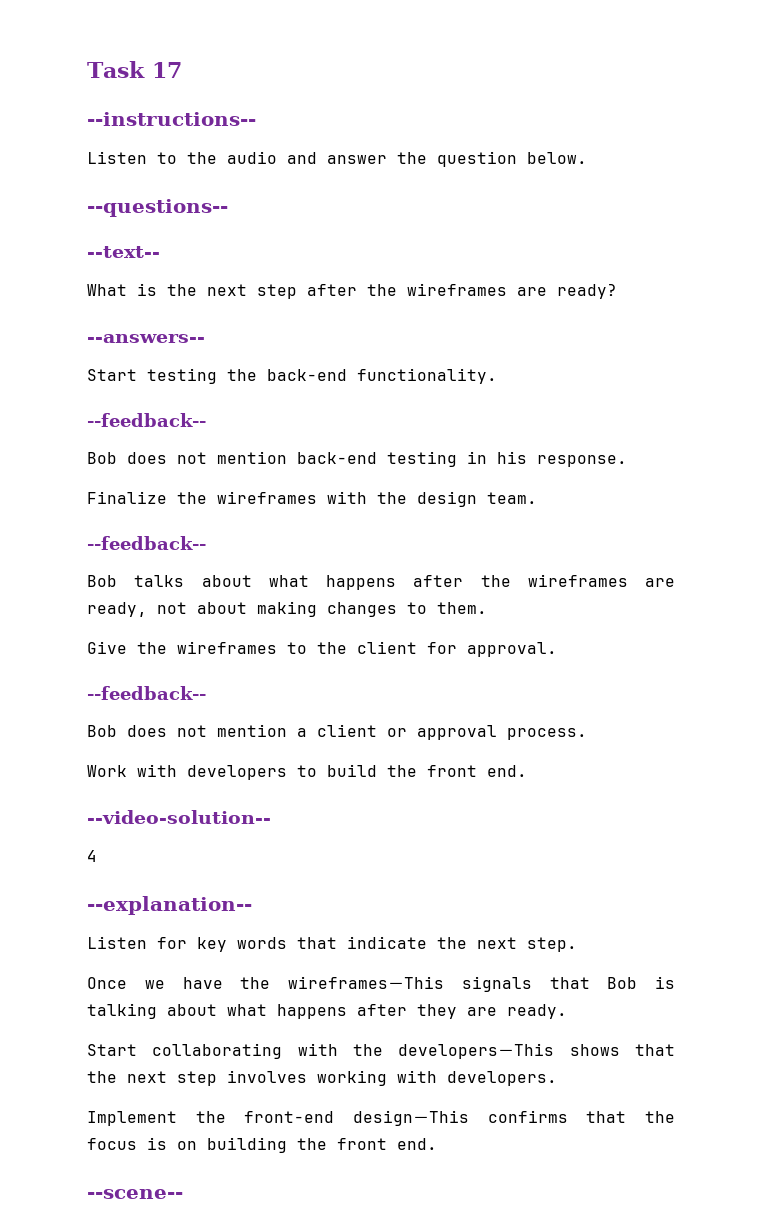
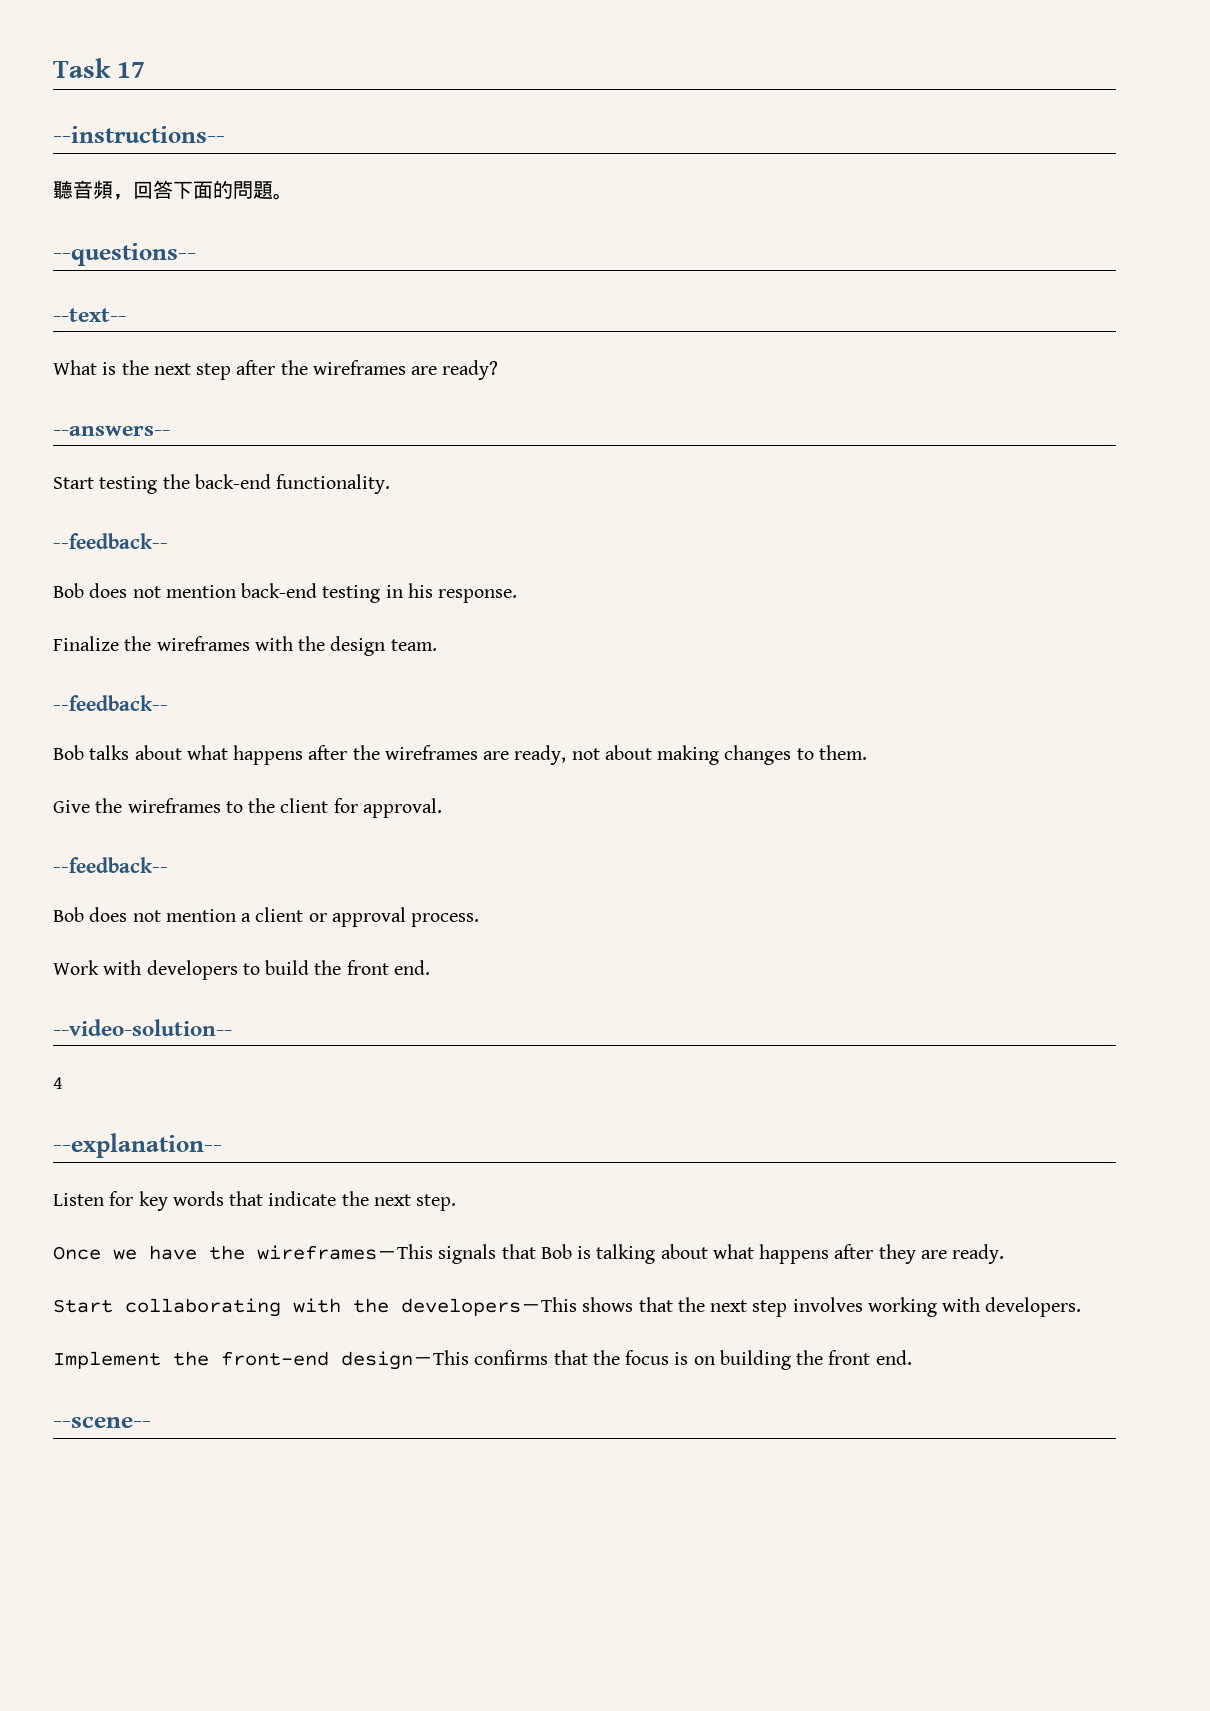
- Listen to the audio and answer the question below.
+ 聽音頻，回答下面的問題。

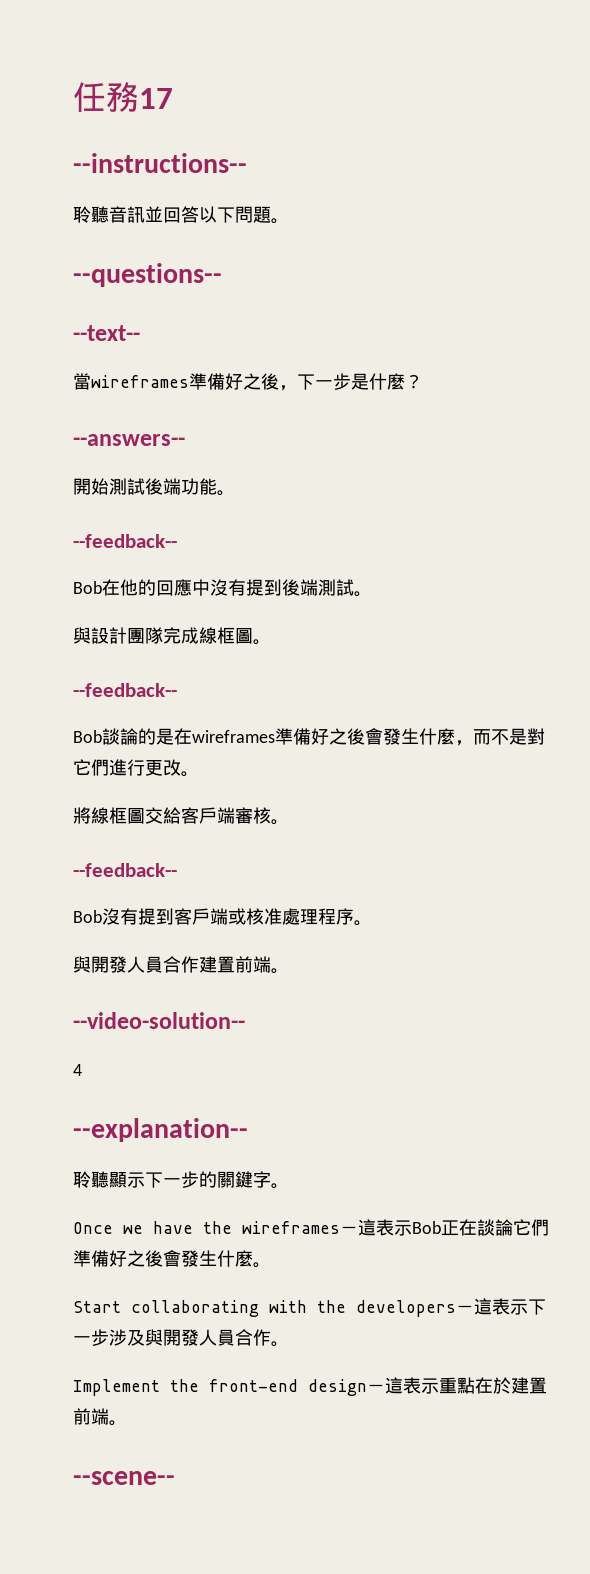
- Task 17
+ 任務17
- 聽音頻，回答下面的問題。
+ 聆聽音訊並回答以下問題。
- What is the next step after the wireframes are ready?
+ 當wireframes準備好之後，下一步是什麼？
  --answers--
- Start testing the back-end functionality.
+ 開始測試後端功能。
  --feedback--
- Bob does not mention back-end testing in his response.
- Finalize the wireframes with the design team.
+ Bob在他的回應中沒有提到後端測試。
+ 與設計團隊完成線框圖。
  --feedback--
- Bob talks about what happens after the wireframes are ready, not about making changes to them.
- Give the wireframes to the client for approval.
+ Bob談論的是在wireframes準備好之後會發生什麼，而不是對它們進行更改。
+ 將線框圖交給客戶端審核。
  --feedback--
- Bob does not mention a client or approval process.
- Work with developers to build the front end.
+ Bob沒有提到客戶端或核准處理程序。
+ 與開發人員合作建置前端。
  --video-solution--
  4
  --explanation--
- Listen for key words that indicate the next step.
+ 聆聽顯示下一步的關鍵字。
- Once we have the wireframes－This signals that Bob is talking about what happens after they are ready.
+ Once we have the wireframes－這表示Bob正在談論它們準備好之後會發生什麼。
- Start collaborating with the developers－This shows that the next step involves working with developers.
+ Start collaborating with the developers－這表示下一步涉及與開發人員合作。
- Implement the front-end design－This confirms that the focus is on building the front end.
+ Implement the front-end design－這表示重點在於建置前端。

